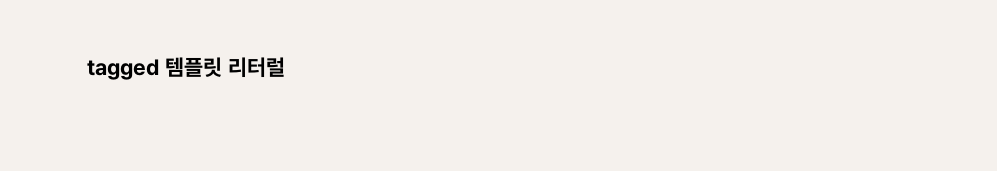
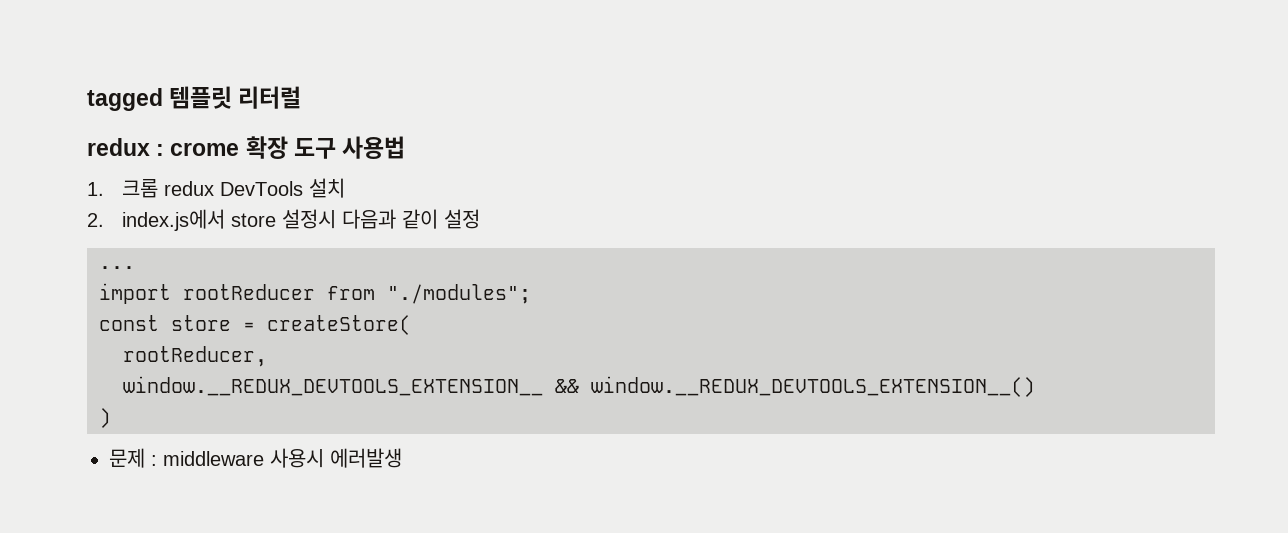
+ redux : crome 확장 도구 사용법
+ 1. 크롬 redux DevTools 설치
+ 2. index.js에서 store 설정시 다음과 같이 설정
+ ...
+ import rootReducer from "./modules";
+ const store = createStore(
+ rootReducer,
+ window.__REDUX_DEVTOOLS_EXTENSION__ && window.__REDUX_DEVTOOLS_EXTENSION__()
+ )
+ 문제 : middleware 사용시 에러발생

